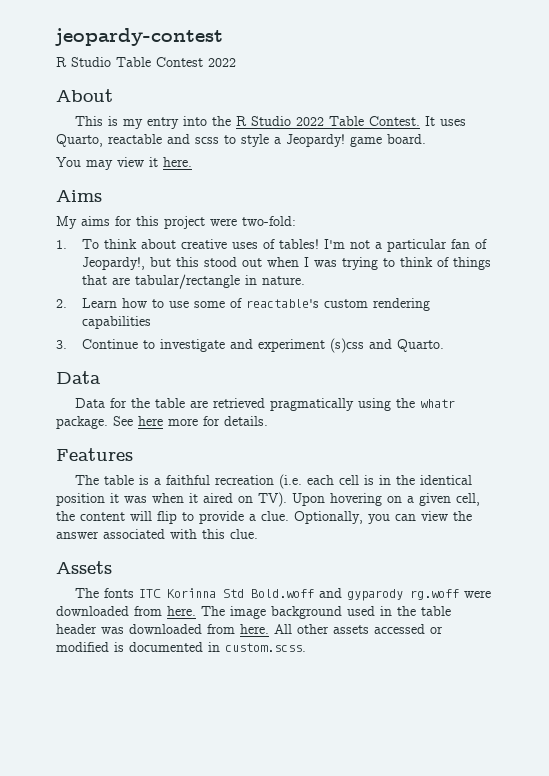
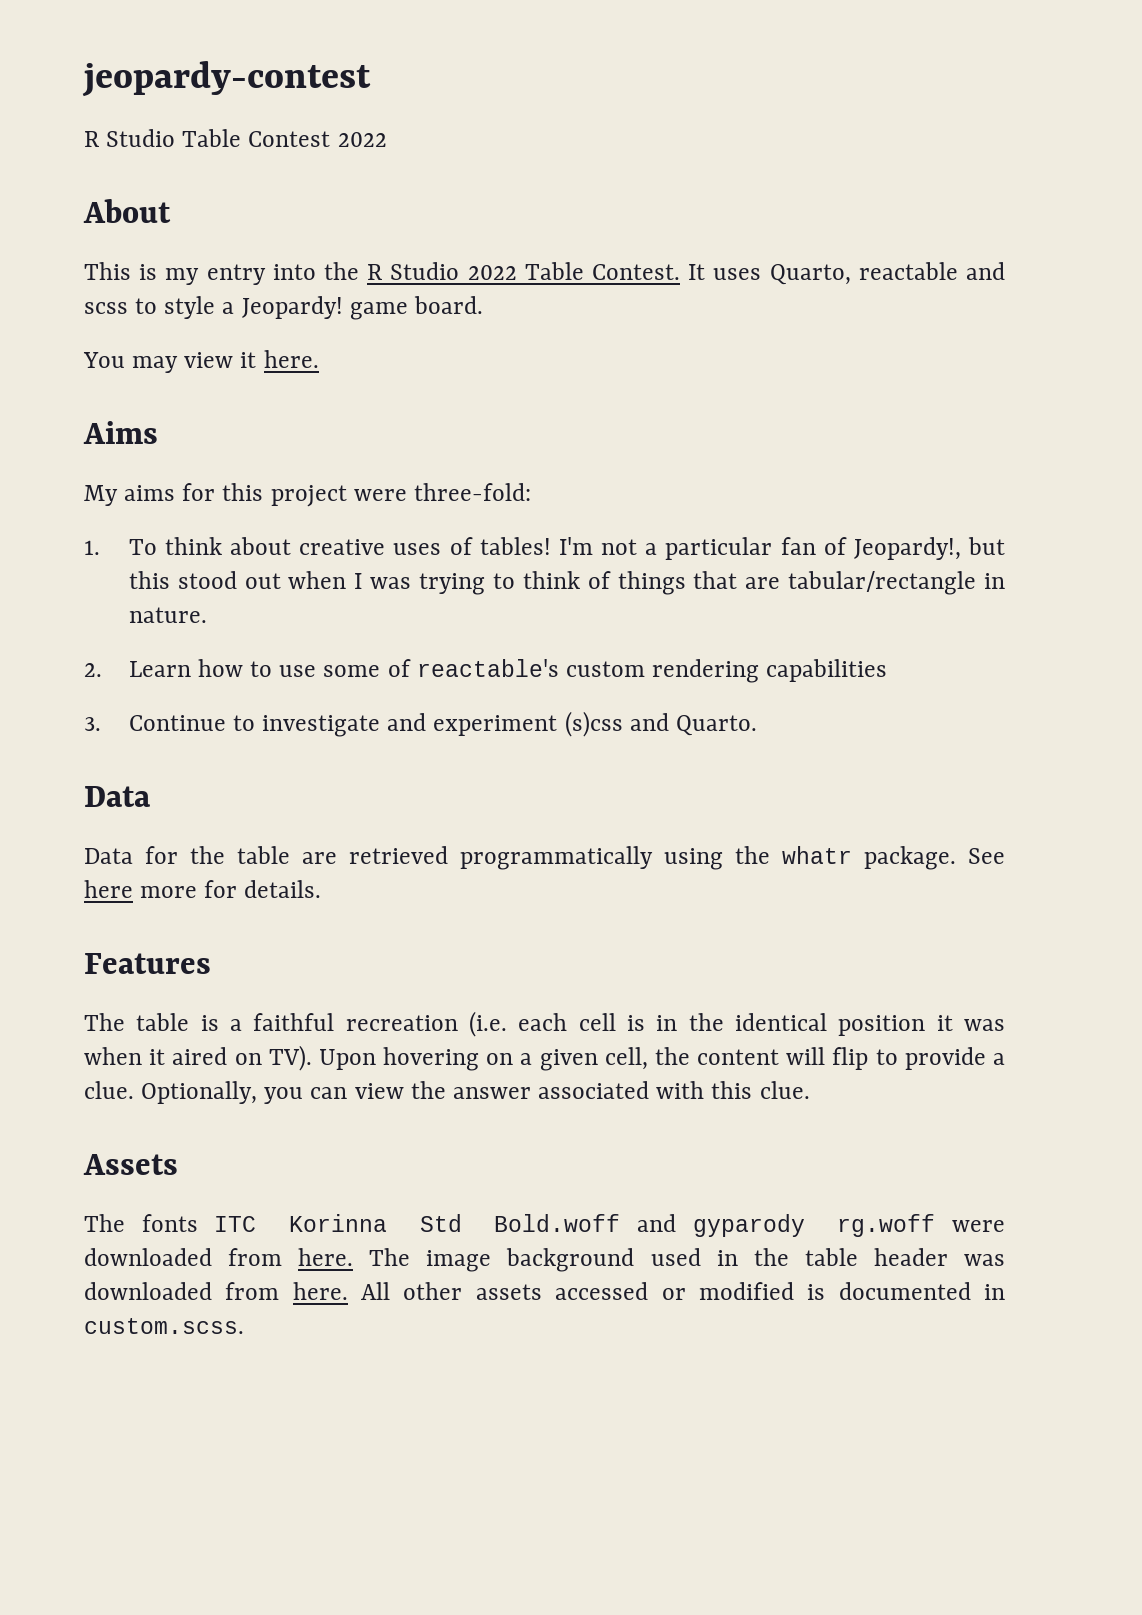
- My aims for this project were two-fold:
+ My aims for this project were three-fold:
- Data for the table are retrieved pragmatically using the whatr package.
+ Data for the table are retrieved programmatically using the whatr package.

